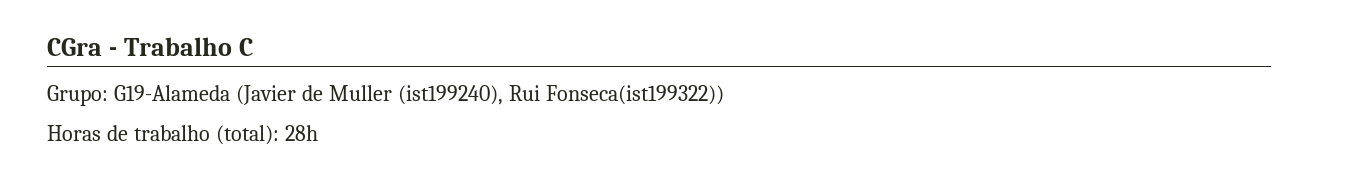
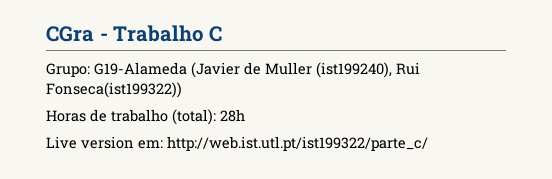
+ Live version em: http://web.ist.utl.pt/ist199322/parte_c/

